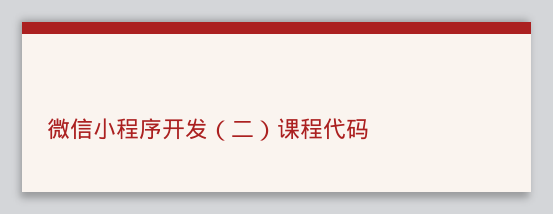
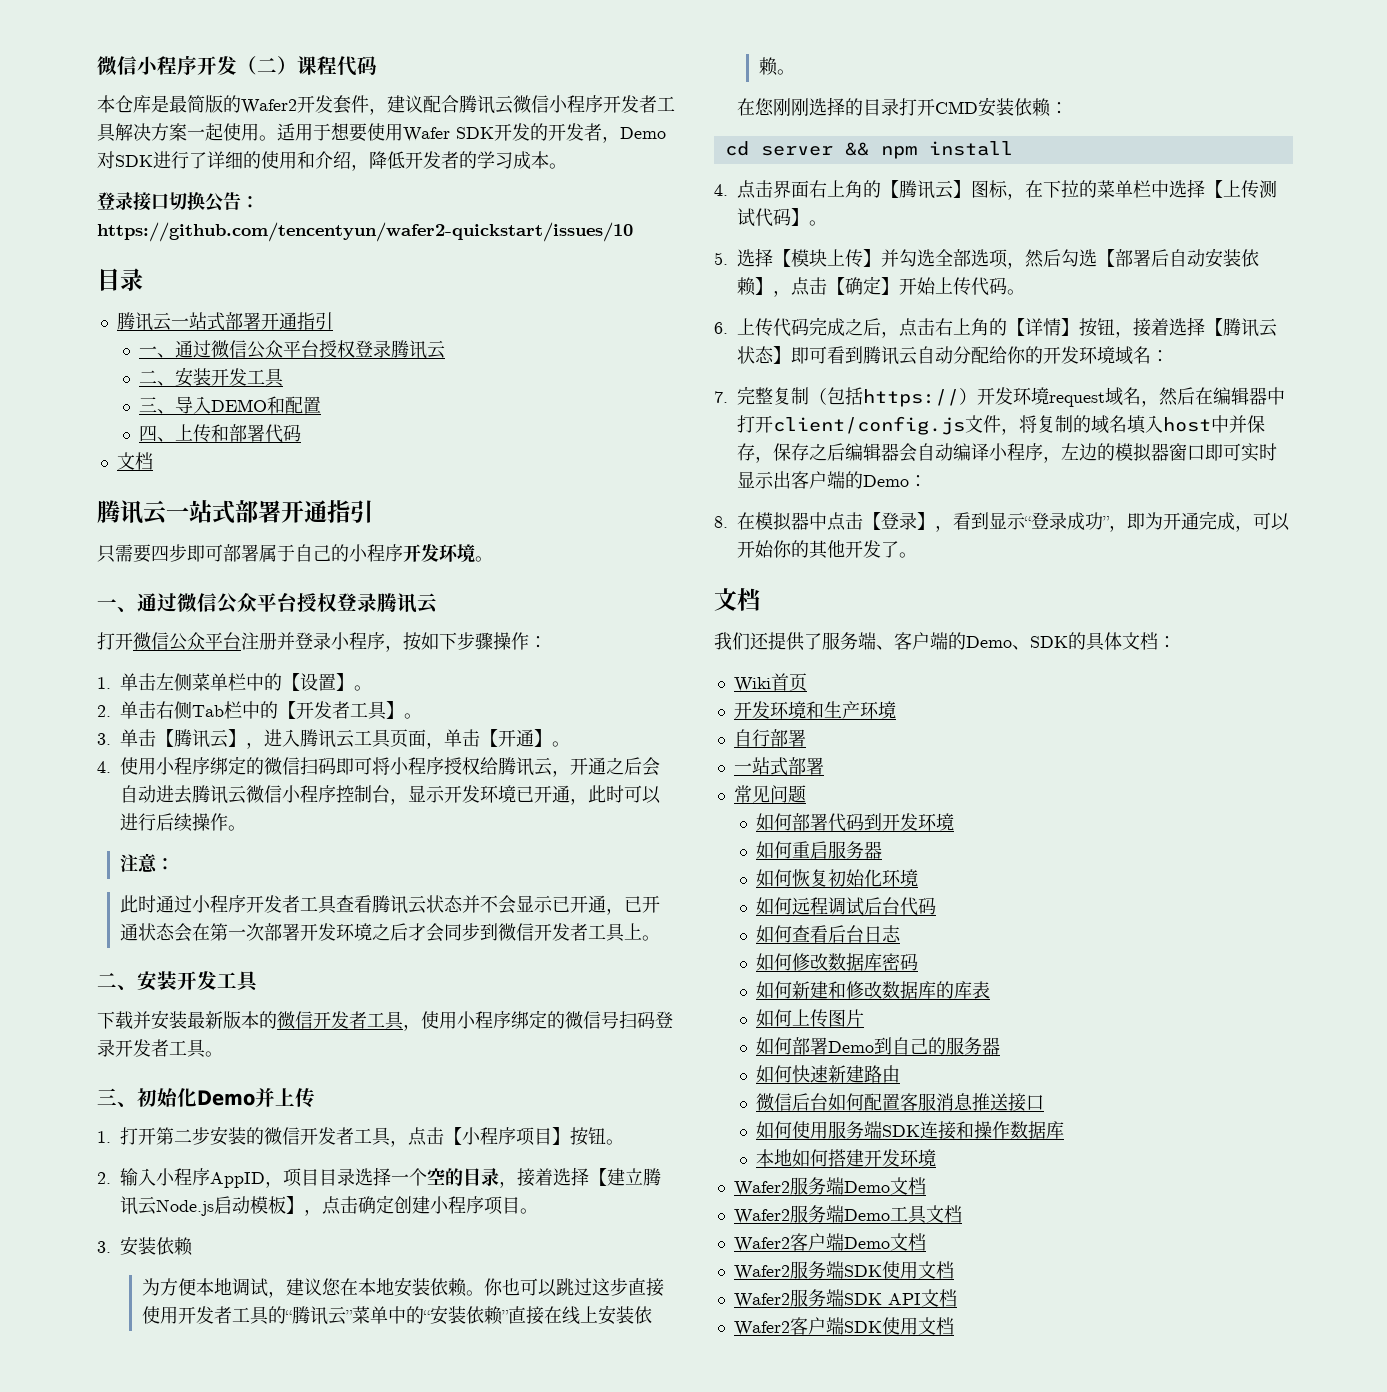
+ 本仓库是最简版的Wafer2开发套件，建议配合腾讯云微信小程序开发者工具解决方案一起使用。适用于想要使用Wafer SDK开发的开发者，Demo对SDK进行了详细的使用和介绍，降低开发者的学习成本。
+ 登录接口切换公告：https://github.com/tencentyun/wafer2-quickstart/issues/10
+ 目录
+ 腾讯云一站式部署开通指引
+ 一、通过微信公众平台授权登录腾讯云
+ 二、安装开发工具
+ 三、导入DEMO和配置
+ 四、上传和部署代码
+ 文档
+ 腾讯云一站式部署开通指引
+ 只需要四步即可部署属于自己的小程序开发环境。
+ 一、通过微信公众平台授权登录腾讯云
+ 打开微信公众平台注册并登录小程序，按如下步骤操作：
+ 1.单击左侧菜单栏中的【设置】。
+ 2.单击右侧Tab栏中的【开发者工具】。
+ 3.单击【腾讯云】，进入腾讯云工具页面，单击【开通】。
+ 4.使用小程序绑定的微信扫码即可将小程序授权给腾讯云，开通之后会自动进去腾讯云微信小程序控制台，显示开发环境已开通，此时可以进行后续操作。
+ 注意：
+ 此时通过小程序开发者工具查看腾讯云状态并不会显示已开通，已开通状态会在第一次部署开发环境之后才会同步到微信开发者工具上。
+ 二、安装开发工具
+ 下载并安装最新版本的微信开发者工具，使用小程序绑定的微信号扫码登录开发者工具。
+ 三、初始化Demo并上传
+ 1.打开第二步安装的微信开发者工具，点击【小程序项目】按钮。
+ 2.输入小程序AppID，项目目录选择一个空的目录，接着选择【建立腾讯云Node.js启动模板】，点击确定创建小程序项目。
+ 3.安装依赖
+ 为方便本地调试，建议您在本地安装依赖。你也可以跳过这步直接使用开发者工具的“腾讯云”菜单中的“安装依赖”直接在线上安装依赖。
+ 在您刚刚选择的目录打开CMD安装依赖：
+ cd server && npm install
+ 4.点击界面右上角的【腾讯云】图标，在下拉的菜单栏中选择【上传测试代码】。
+ 5.选择【模块上传】并勾选全部选项，然后勾选【部署后自动安装依赖】，点击【确定】开始上传代码。
+ 6.上传代码完成之后，点击右上角的【详情】按钮，接着选择【腾讯云状态】即可看到腾讯云自动分配给你的开发环境域名：
+ 7.完整复制（包括https://）开发环境request域名，然后在编辑器中打开client/config.js文件，将复制的域名填入host中并保存，保存之后编辑器会自动编译小程序，左边的模拟器窗口即可实时显示出客户端的Demo：
+ 8.在模拟器中点击【登录】，看到显示“登录成功”，即为开通完成，可以开始你的其他开发了。
+ 文档
+ 我们还提供了服务端、客户端的Demo、SDK的具体文档：
+ Wiki首页
+ 开发环境和生产环境
+ 自行部署
+ 一站式部署
+ 常见问题
+ 如何部署代码到开发环境
+ 如何重启服务器
+ 如何恢复初始化环境
+ 如何远程调试后台代码
+ 如何查看后台日志
+ 如何修改数据库密码
+ 如何新建和修改数据库的库表
+ 如何上传图片
+ 如何部署Demo到自己的服务器
+ 如何快速新建路由
+ 微信后台如何配置客服消息推送接口
+ 如何使用服务端SDK连接和操作数据库
+ 本地如何搭建开发环境
+ Wafer2服务端Demo文档
+ Wafer2服务端Demo工具文档
+ Wafer2客户端Demo文档
+ Wafer2服务端SDK使用文档
+ Wafer2服务端SDK API文档
+ Wafer2客户端SDK使用文档

